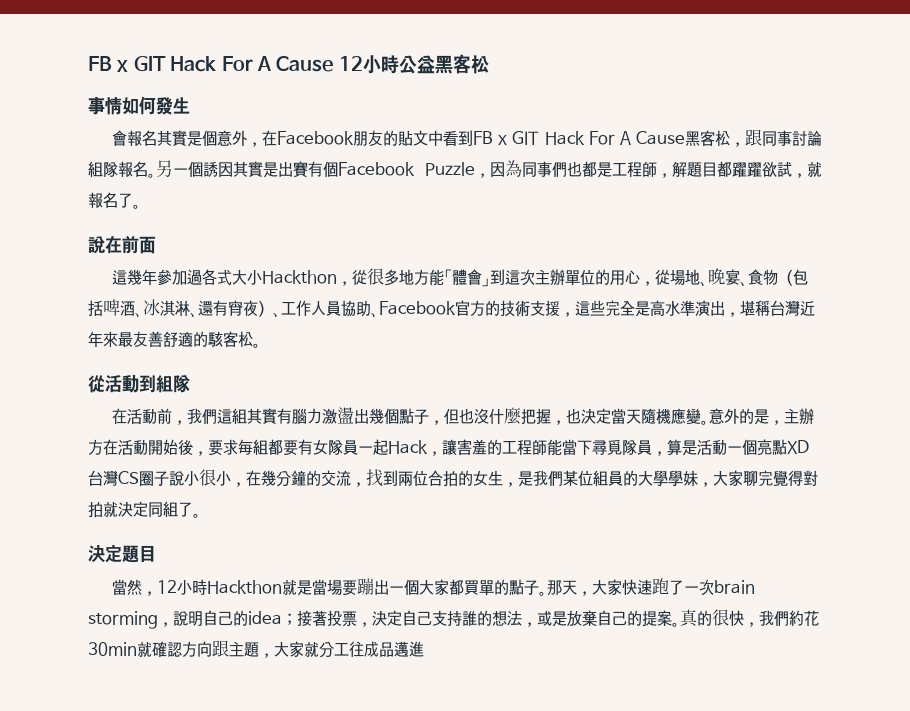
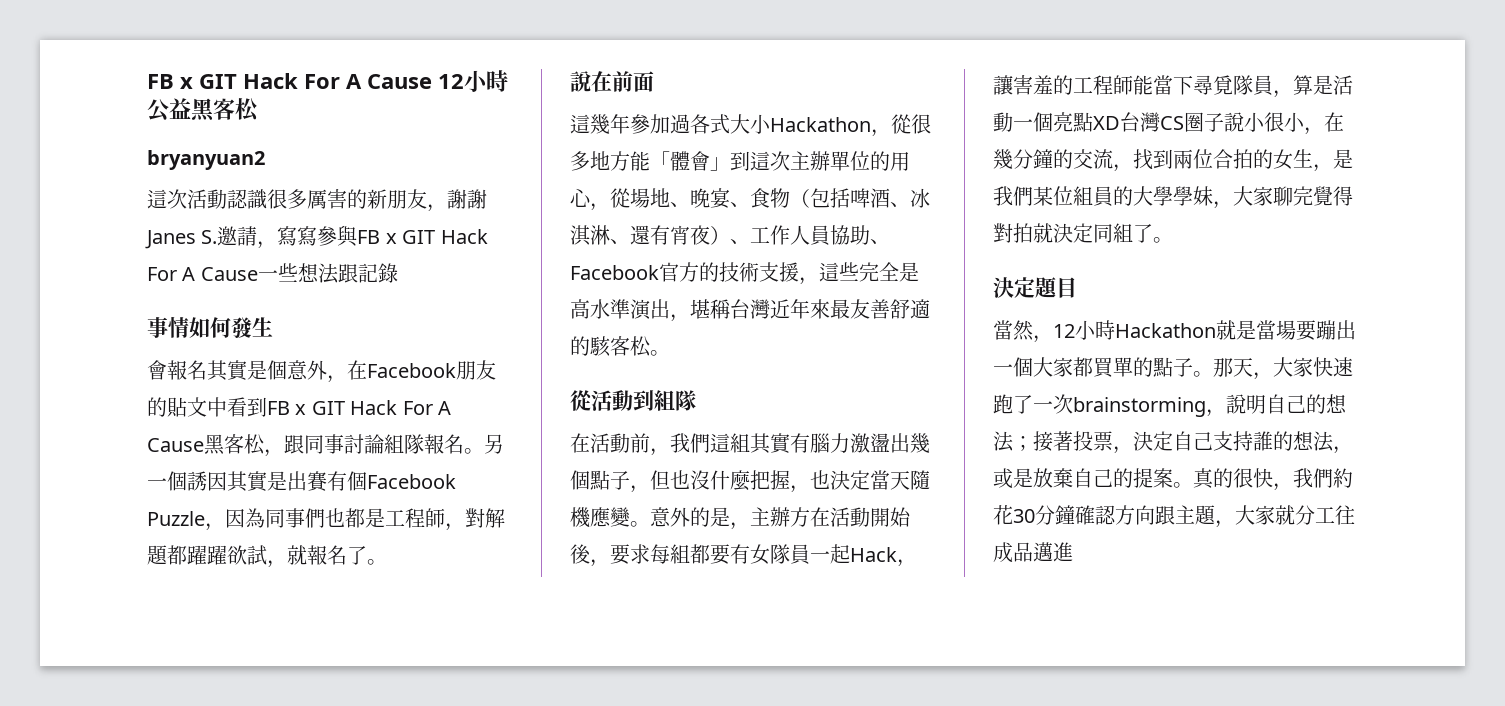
+ bryanyuan2
+ 這次活動認識很多厲害的新朋友，謝謝Janes S.邀請，寫寫參與FB x GIT Hack For A Cause一些想法跟記錄
- 另一個誘因其實是出賽有個Facebook Puzzle，因為同事們也都是工程師，解題目都躍躍欲試，就報名了。
+ 另一個誘因其實是出賽有個Facebook Puzzle，因為同事們也都是工程師，對解題都躍躍欲試，就報名了。
- 這幾年參加過各式大小Hackthon，從很多地方能「體會」到這次主辦單位的用心，從場地、晚宴、食物（包括啤酒、冰淇淋、還有宵夜）、工作人員協助、Facebook官方的技術支援，這些完全是高水準演出，堪稱台灣近年來最友善舒適的駭客松。
+ 這幾年參加過各式大小Hackathon，從很多地方能「體會」到這次主辦單位的用心，從場地、晚宴、食物（包括啤酒、冰淇淋、還有宵夜）、工作人員協助、Facebook官方的技術支援，這些完全是高水準演出，堪稱台灣近年來最友善舒適的駭客松。
- 當然，12小時Hackthon就是當場要蹦出一個大家都買單的點子。
+ 當然，12小時Hackathon就是當場要蹦出一個大家都買單的點子。
- 那天，大家快速跑了一次brain storming，說明自己的idea；接著投票，決定自己支持誰的想法，或是放棄自己的提案。
+ 那天，大家快速跑了一次brainstorming，說明自己的想法；接著投票，決定自己支持誰的想法，或是放棄自己的提案。
- 真的很快，我們約花30min就確認方向跟主題，大家就分工往成品邁進
+ 真的很快，我們約花30分鐘確認方向跟主題，大家就分工往成品邁進

